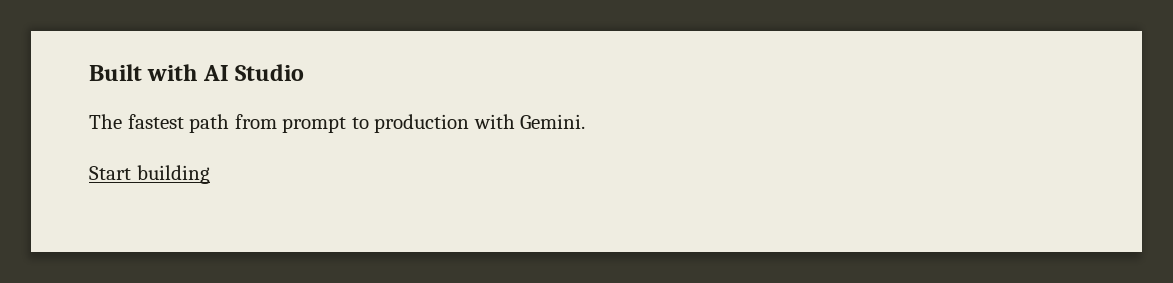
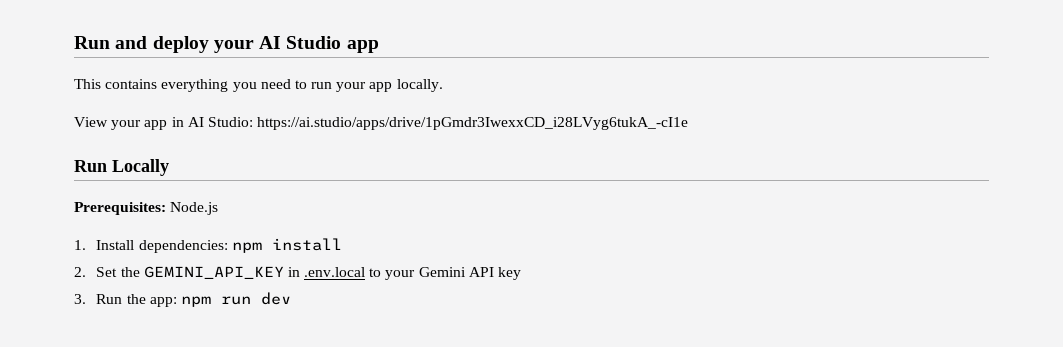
- Built with AI Studio
- The fastest path from prompt to production with Gemini.
- Start building
+ Run and deploy your AI Studio app
+ This contains everything you need to run your app locally.
+ View your app in AI Studio: https://ai.studio/apps/drive/1pGmdr3IwexxCD_i28LVyg6tukA_-cI1e
+ Run Locally
+ Prerequisites: Node.js
+ 1. Install dependencies: npm install
+ 2. Set the GEMINI_API_KEY in .env.local to your Gemini API key
+ 3. Run the app: npm run dev

